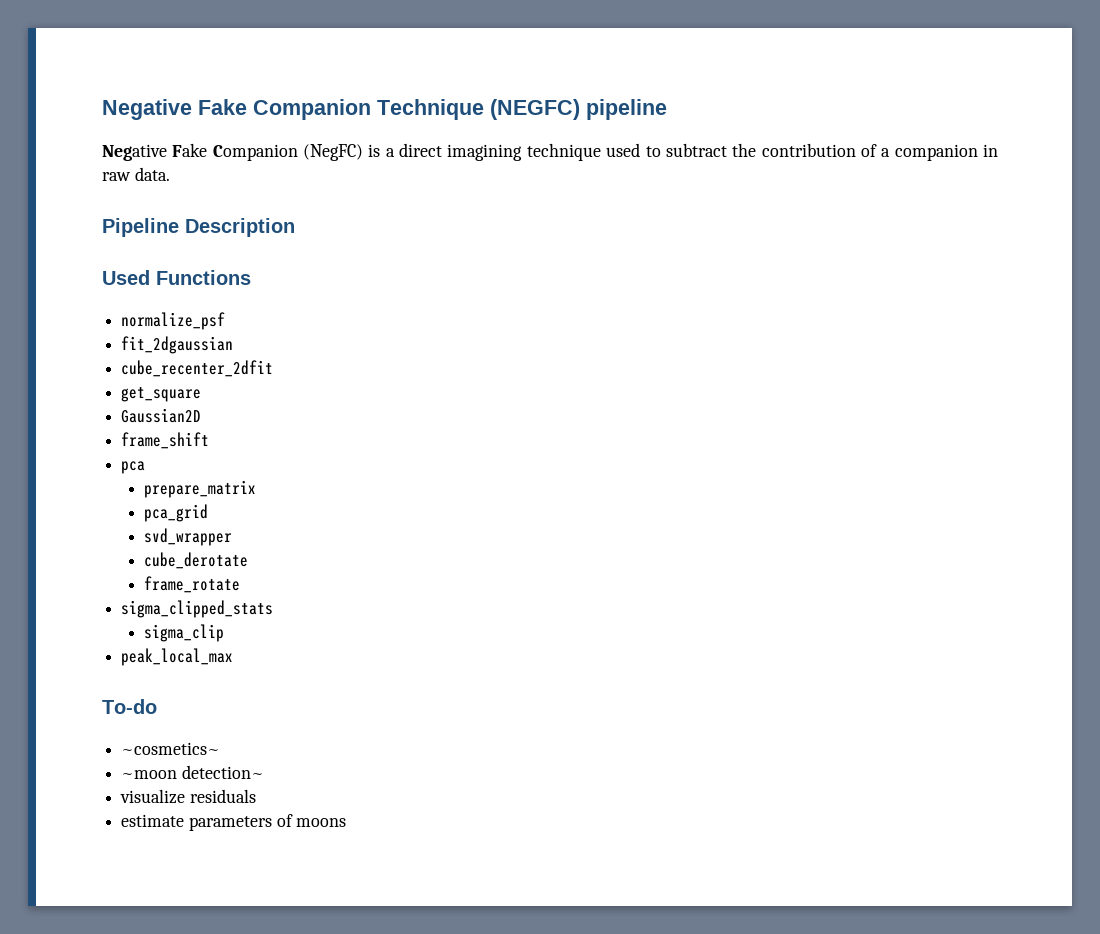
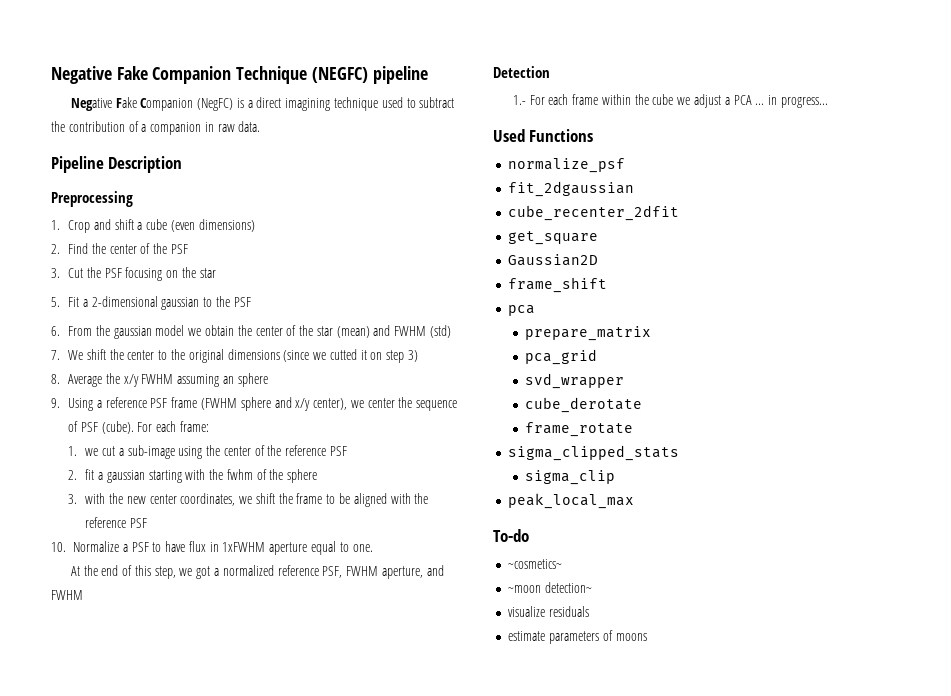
+ Preprocessing
+ 1. Crop and shift a cube (even dimensions)
+ 2. Find the center of the PSF
+ 3. Cut the PSF focusing on the star
+ 5. Fit a 2-dimensional gaussian to the PSF
+ 6. From the gaussian model we obtain the center of the star (mean) and FWHM (std)
+ 7. We shift the center to the original dimensions (since we cutted it on step 3)
+ 8. Average the x/y FWHM assuming an sphere
+ 9. Using a reference PSF frame (FWHM sphere and x/y center), we center the sequence of PSF (cube). For each frame:
+ 1. we cut a sub-image using the center of the reference PSF
+ 2. fit a gaussian starting with the fwhm of the sphere
+ 3. with the new center coordinates, we shift the frame to be aligned with the reference PSF
+ 10. Normalize a PSF to have flux in 1xFWHM aperture equal to one.
+ At the end of this step, we got a normalized reference PSF, FWHM aperture, and FWHM
+ Detection
+ 1.- For each frame within the cube we adjust a PCA ... in progress...

